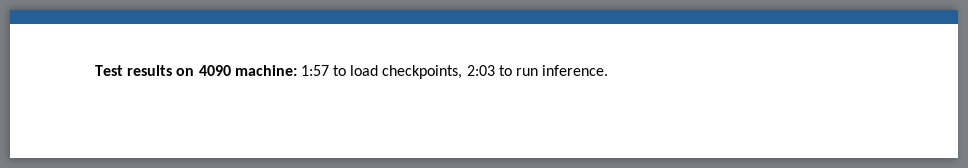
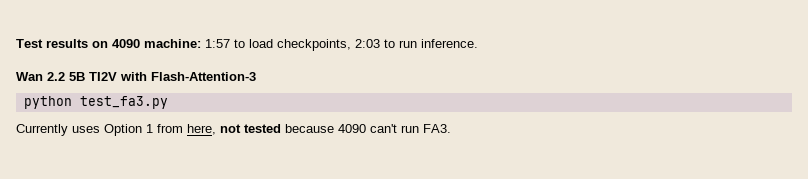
+ Wan 2.2 5B TI2V with Flash-Attention-3
+ python test_fa3.py
+ Currently uses Option 1 from here, not tested because 4090 can't run FA3.

